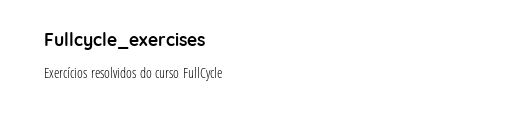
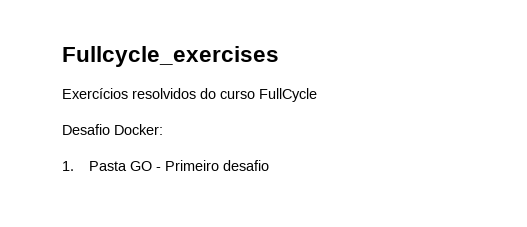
+ Desafio Docker:
+ 1. Pasta GO - Primeiro desafio

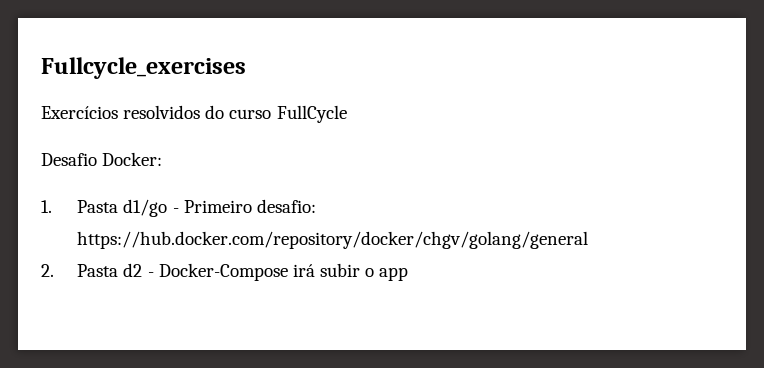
- 1. Pasta GO - Primeiro desafio
+ 1. Pasta d1/go - Primeiro desafio: https://hub.docker.com/repository/docker/chgv/golang/general
+ 2. Pasta d2 - Docker-Compose irá subir o app

